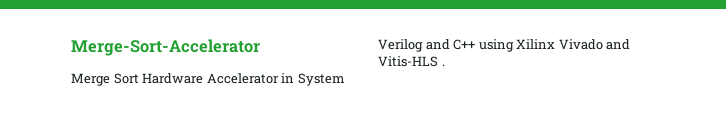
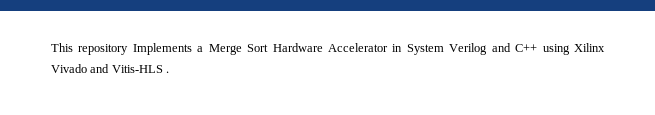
- Merge-Sort-Accelerator
- Merge Sort Hardware Accelerator in System Verilog and C++ using Xilinx Vivado and Vitis-HLS .
+ This repository Implements a Merge Sort Hardware Accelerator in System Verilog and C++ using Xilinx Vivado and Vitis-HLS .

